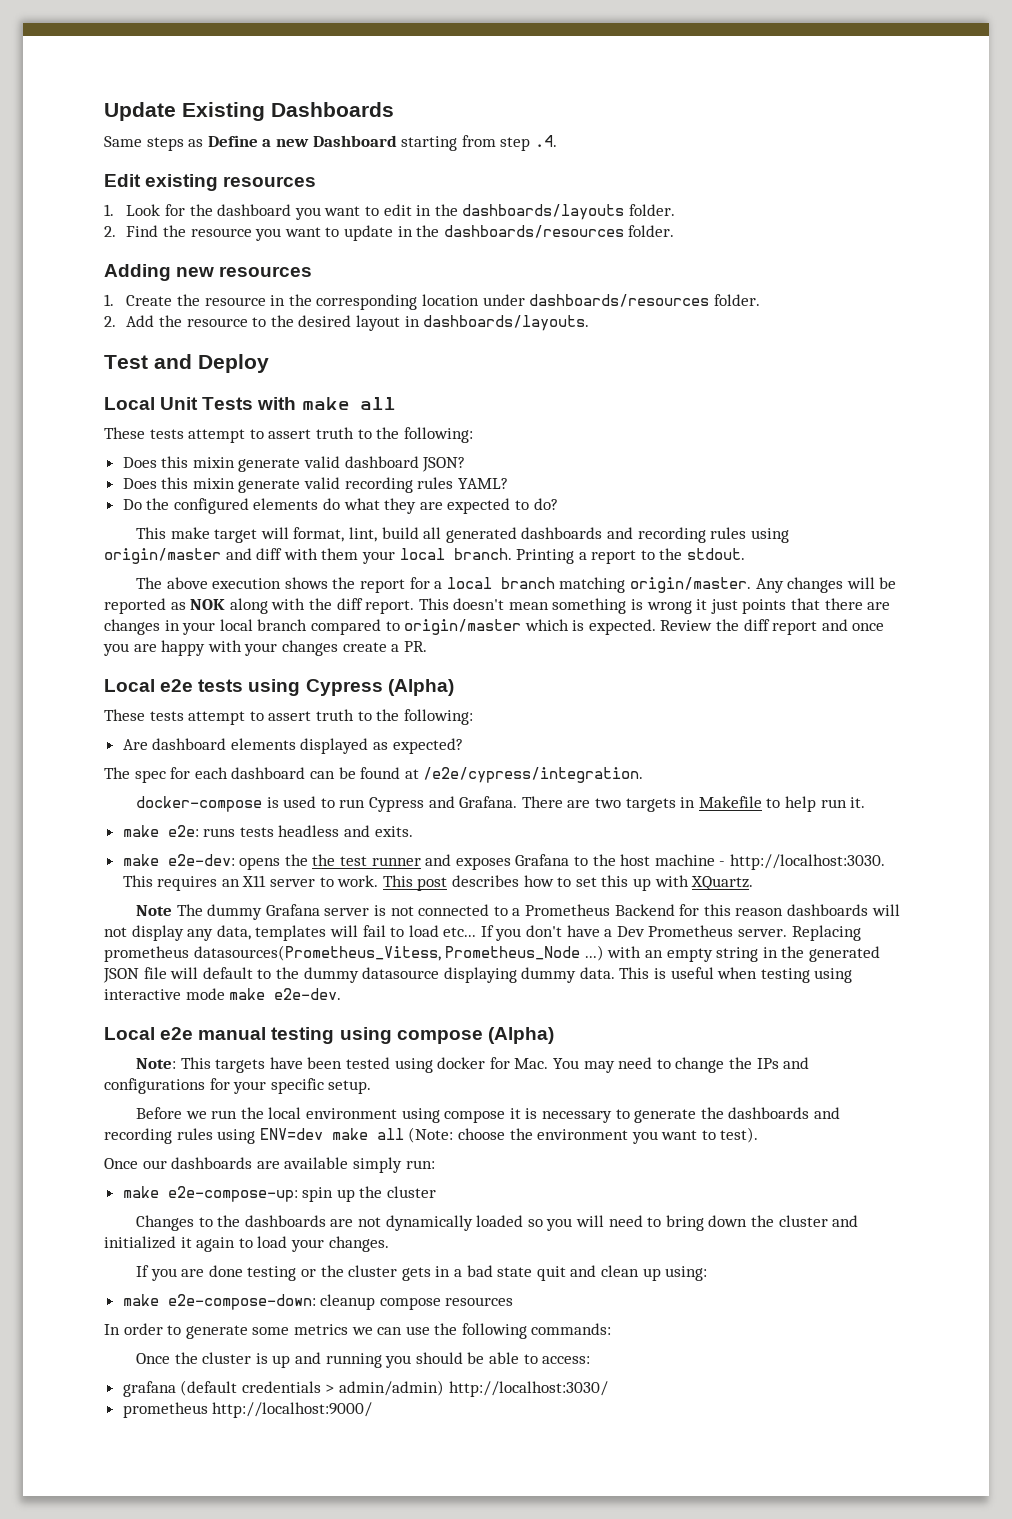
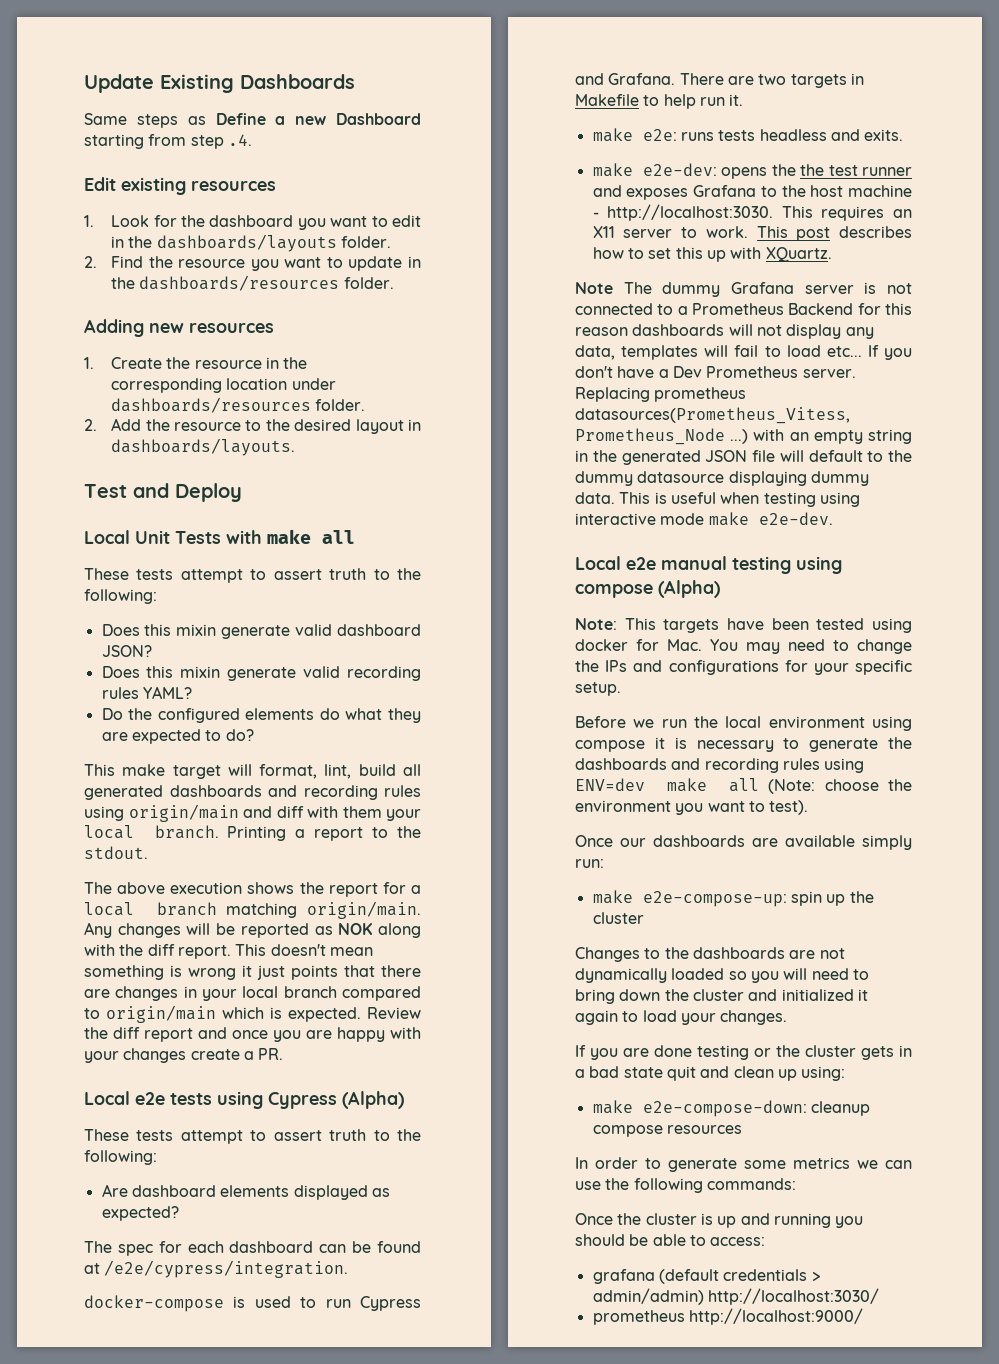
- This make target will format, lint, build all generated dashboards and recording rules using origin/master and diff with them your local branch.
+ This make target will format, lint, build all generated dashboards and recording rules using origin/main and diff with them your local branch.
- The above execution shows the report for a local branch matching origin/master.
+ The above execution shows the report for a local branch matching origin/main.
- This doesn't mean something is wrong it just points that there are changes in your local branch compared to origin/master which is expected.
+ This doesn't mean something is wrong it just points that there are changes in your local branch compared to origin/main which is expected.

